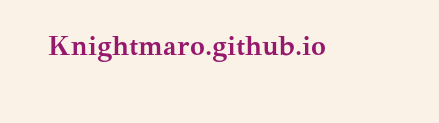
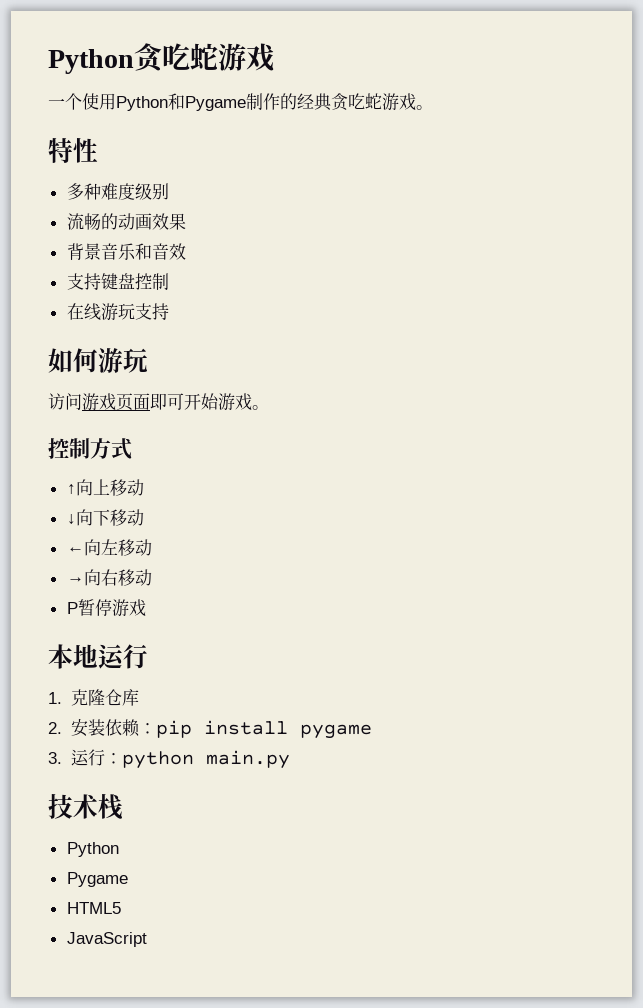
- Knightmaro.github.io
+ Python贪吃蛇游戏
+ 一个使用Python和Pygame制作的经典贪吃蛇游戏。
+ 特性
+ 多种难度级别
+ 流畅的动画效果
+ 背景音乐和音效
+ 支持键盘控制
+ 在线游玩支持
+ 如何游玩
+ 访问游戏页面即可开始游戏。
+ 控制方式
+ ↑向上移动
+ ↓向下移动
+ ←向左移动
+ →向右移动
+ P暂停游戏
+ 本地运行
+ 1.克隆仓库
+ 2.安装依赖：pip install pygame
+ 3.运行：python main.py
+ 技术栈
+ Python
+ Pygame
+ HTML5
+ JavaScript

